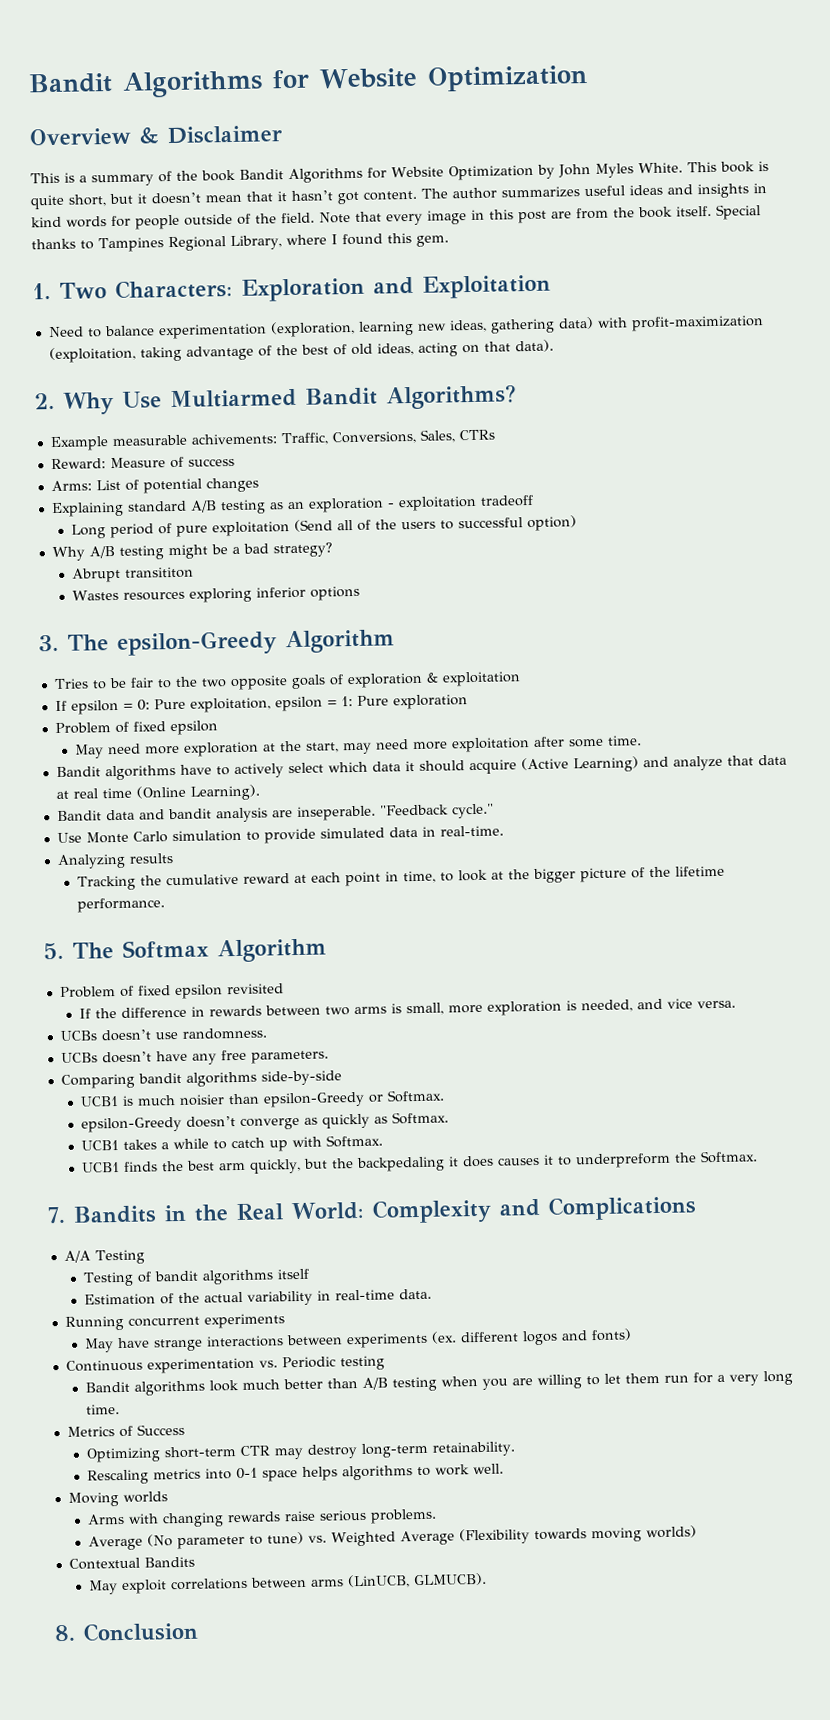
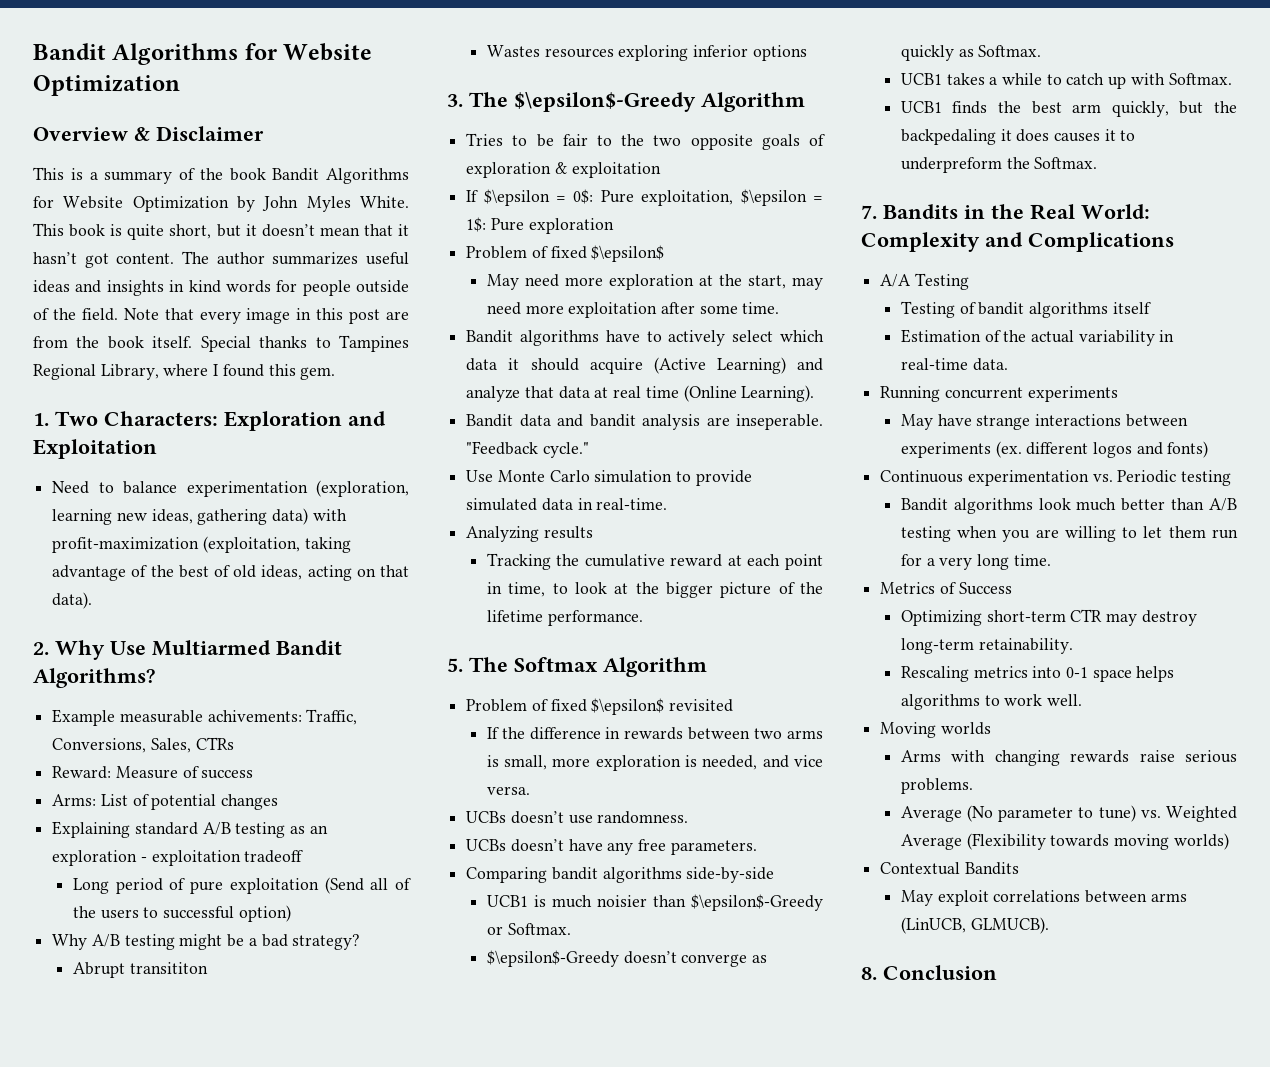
- 3. The epsilon-Greedy Algorithm
+ 3. The $\epsilon$-Greedy Algorithm
- If epsilon = 0: Pure exploitation, epsilon = 1: Pure exploration
- Problem of fixed epsilon
+ If $\epsilon = 0$: Pure exploitation, $\epsilon = 1$: Pure exploration
+ Problem of fixed $\epsilon$
- Problem of fixed epsilon revisited
+ Problem of fixed $\epsilon$ revisited
- UCB1 is much noisier than epsilon-Greedy or Softmax.
+ UCB1 is much noisier than $\epsilon$-Greedy or Softmax.
- epsilon-Greedy doesn’t converge as quickly as Softmax.
+ $\epsilon$-Greedy doesn’t converge as quickly as Softmax.

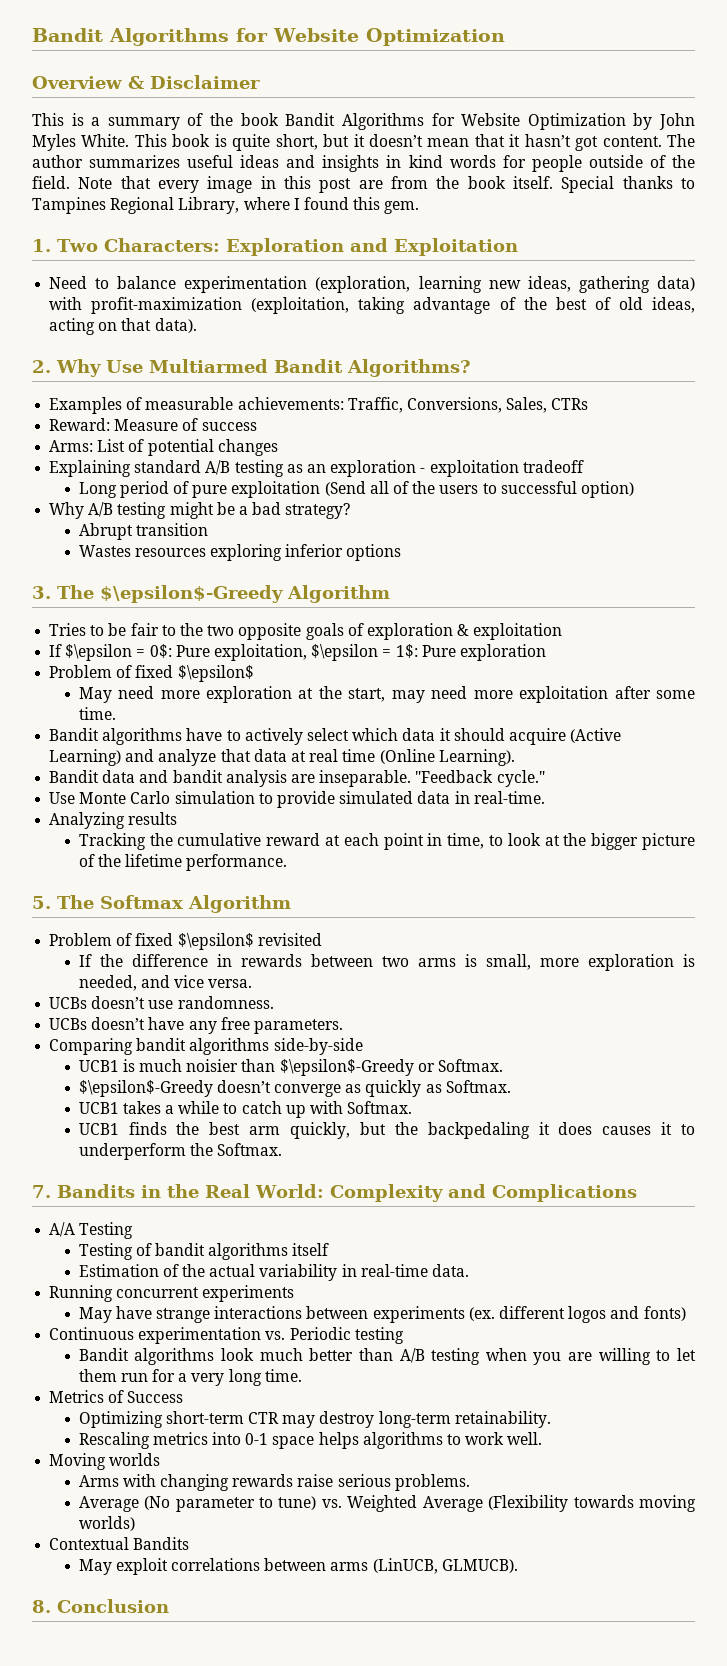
- Example measurable achivements: Traffic, Conversions, Sales, CTRs
+ Examples of measurable achievements: Traffic, Conversions, Sales, CTRs
- Abrupt transititon
+ Abrupt transition
- Bandit data and bandit analysis are inseperable.
+ Bandit data and bandit analysis are inseparable.
- UCB1 finds the best arm quickly, but the backpedaling it does causes it to underpreform the Softmax.
+ UCB1 finds the best arm quickly, but the backpedaling it does causes it to underperform the Softmax.

